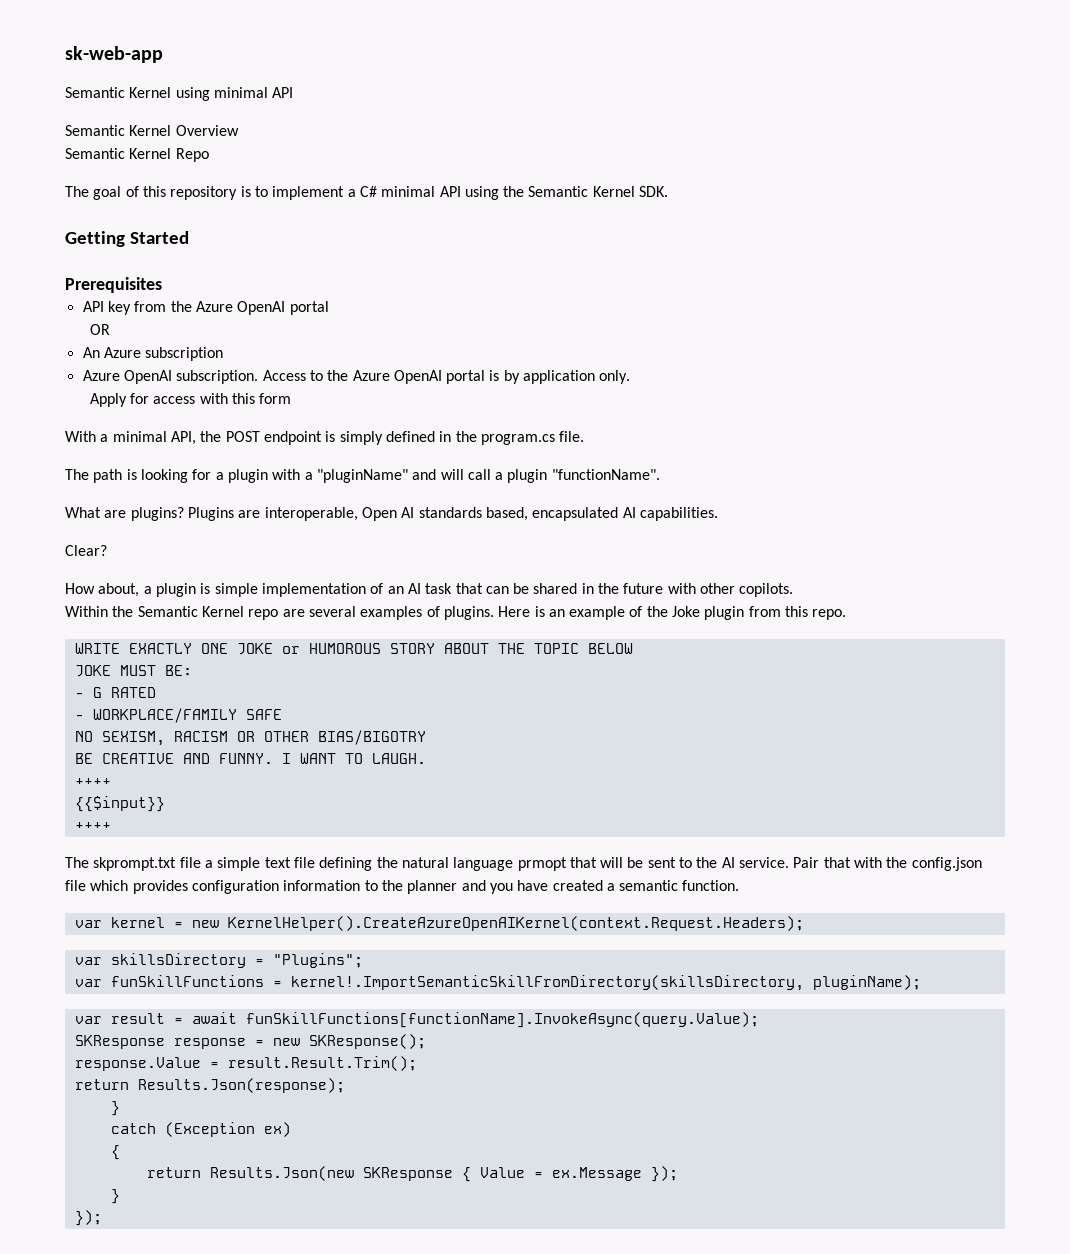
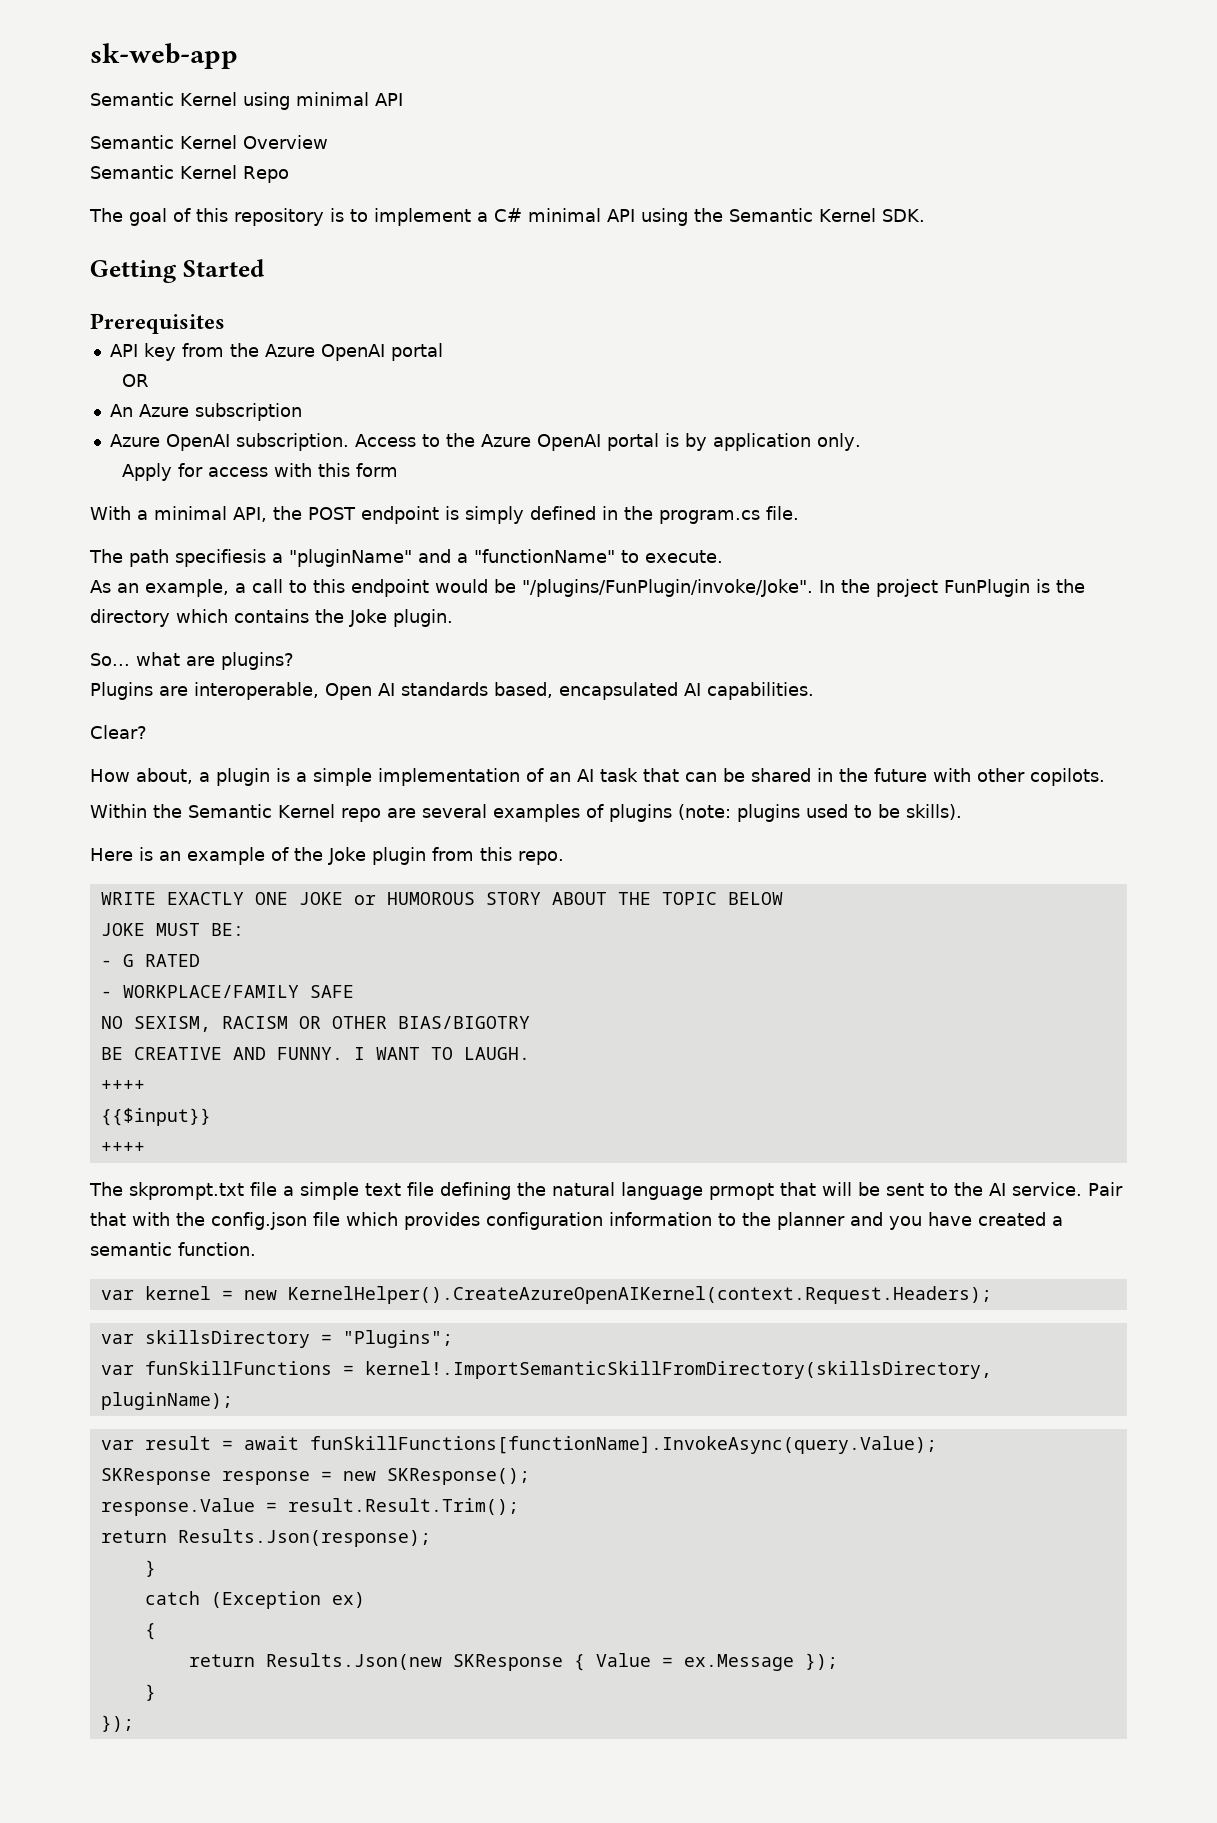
- The path is looking for a plugin with a "pluginName" and will call a plugin "functionName".
- What are plugins? Plugins are interoperable, Open AI standards based, encapsulated AI capabilities.
+ The path specifiesis a "pluginName" and a "functionName" to execute.
+ As an example, a call to this endpoint would be "/plugins/FunPlugin/invoke/Joke". In the project FunPlugin is the directory which contains the Joke plugin.
+ So... what are plugins?
+ Plugins are interoperable, Open AI standards based, encapsulated AI capabilities.
- How about, a plugin is simple implementation of an AI task that can be shared in the future with other copilots.
+ How about, a plugin is a simple implementation of an AI task that can be shared in the future with other copilots.
- Within the Semantic Kernel repo are several examples of plugins. Here is an example of the Joke plugin from this repo.
+ Within the Semantic Kernel repo are several examples of plugins (note: plugins used to be skills).
+ Here is an example of the Joke plugin from this repo.

